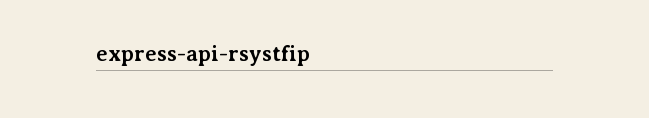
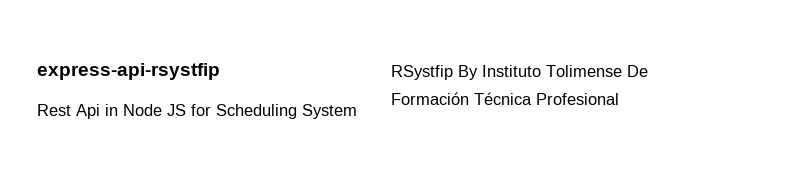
+ Rest Api in Node JS for Scheduling System RSystfip By Instituto Tolimense De Formación Técnica Profesional

